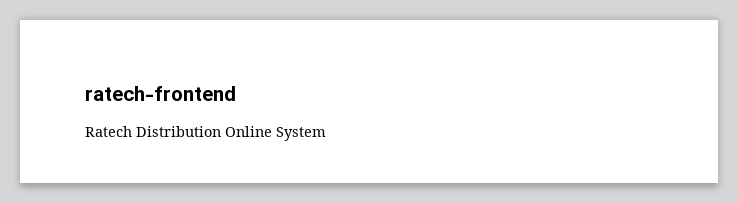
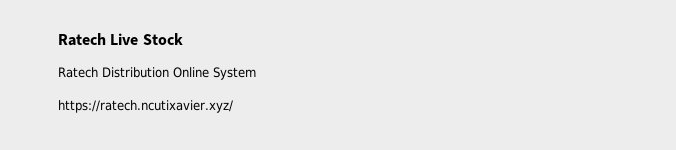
- ratech-frontend
+ Ratech Live Stock
+ https://ratech.ncutixavier.xyz/

